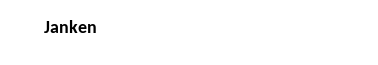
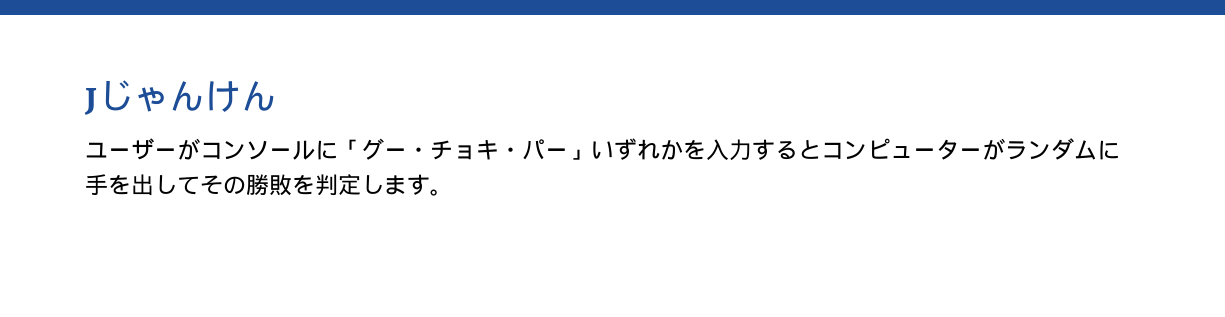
- Janken
+ Jじゃんけん
+ ユーザーがコンソールに「グー・チョキ・パー」いずれかを入力するとコンピューターがランダムに手を出してその勝敗を判定します。

